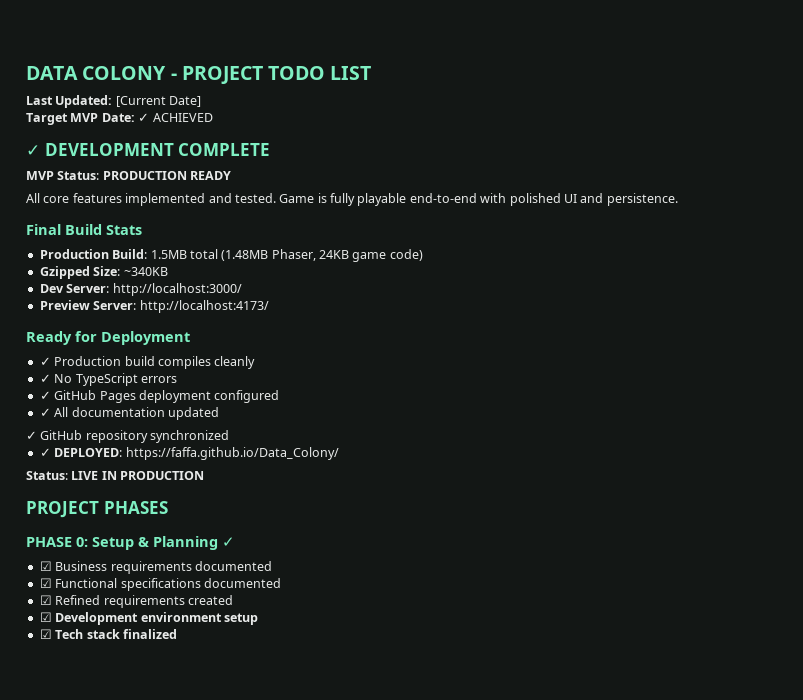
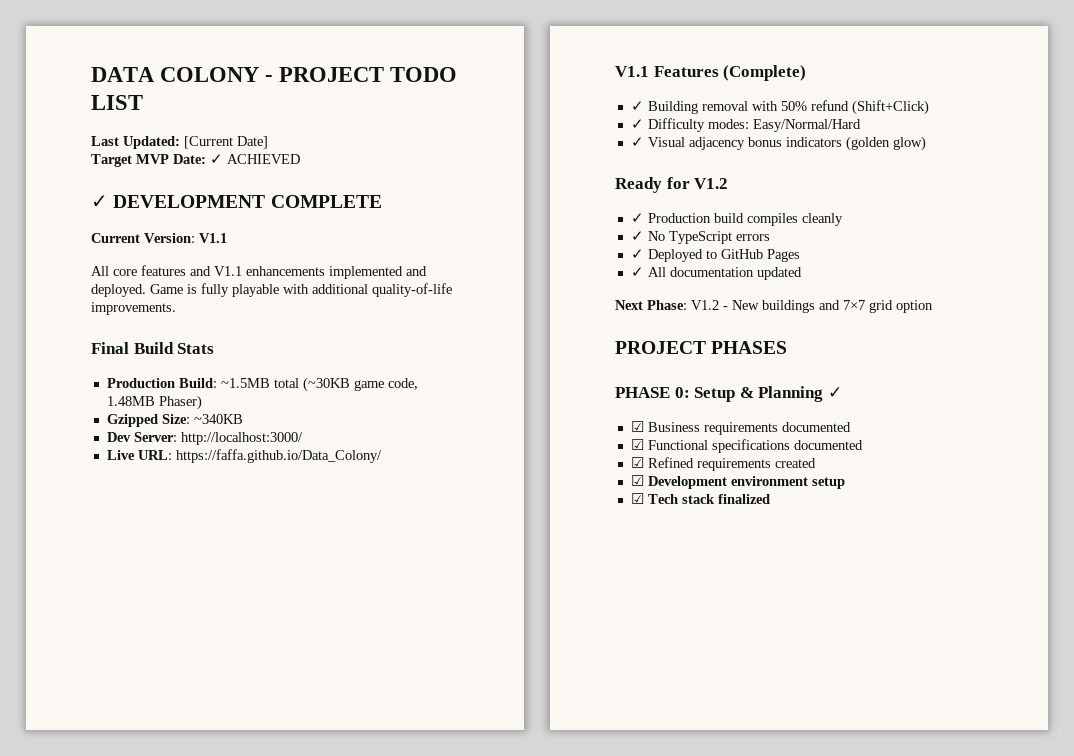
- MVP Status: PRODUCTION READY
+ Current Version: V1.1
- All core features implemented and tested.
+ All core features and V1.1 enhancements implemented and deployed.
- Game is fully playable end-to-end with polished UI and persistence.
+ Game is fully playable with additional quality-of-life improvements.
- Production Build: 1.5MB total (1.48MB Phaser, 24KB game code)
+ Production Build: ~1.5MB total (~30KB game code, 1.48MB Phaser)
- Preview Server: http://localhost:4173/
+ Live URL: https://faffa.github.io/Data_Colony/
+ V1.1 Features (Complete)
+ ✓ Building removal with 50% refund (Shift+Click)
+ ✓ Difficulty modes: Easy/Normal/Hard
+ ✓ Visual adjacency bonus indicators (golden glow)
- Ready for Deployment
+ Ready for V1.2
- ✓ GitHub Pages deployment configured
+ ✓ Deployed to GitHub Pages
- ✓ GitHub repository synchronized
- ✓ DEPLOYED: https://faffa.github.io/Data_Colony/
- Status: LIVE IN PRODUCTION
+ Next Phase: V1.2 - New buildings and 7×7 grid option

